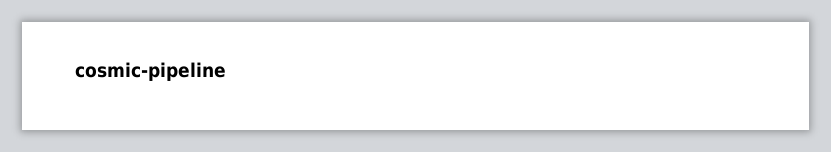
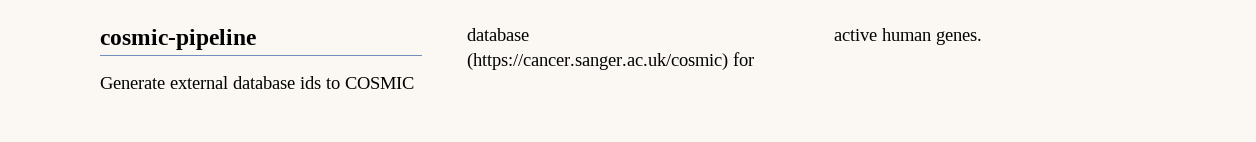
+ Generate external database ids to COSMIC database (https://cancer.sanger.ac.uk/cosmic) for active human genes.

